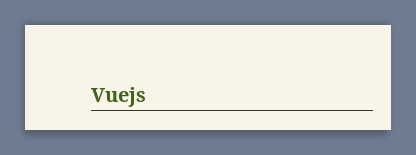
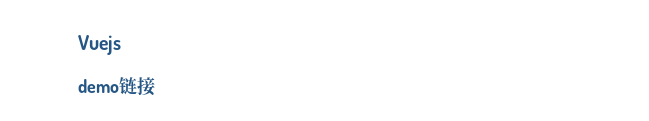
+ demo链接

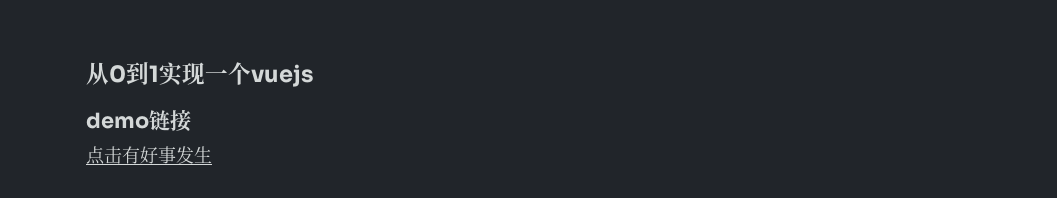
- Vuejs
+ 从0到1实现一个vuejs
+ 点击有好事发生

